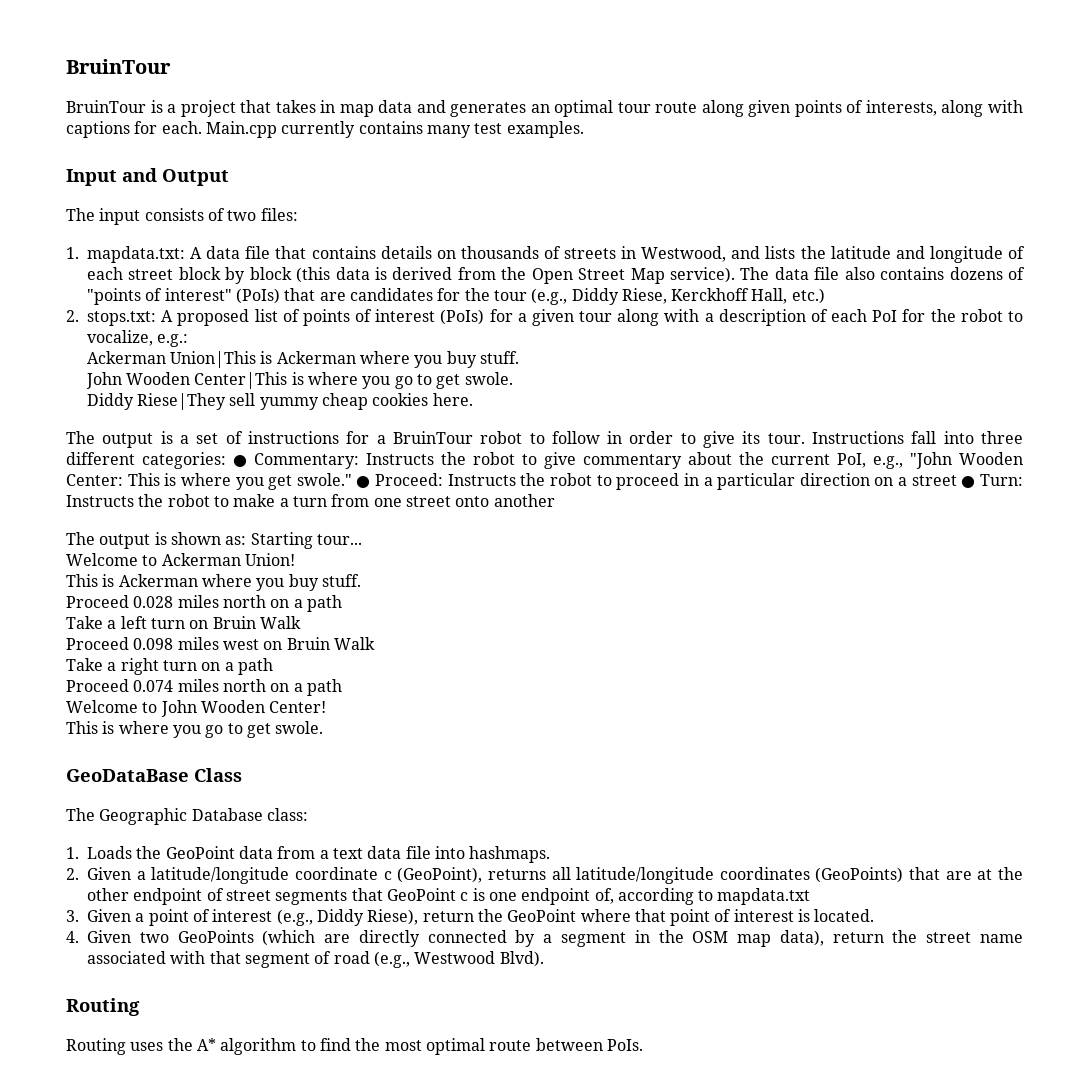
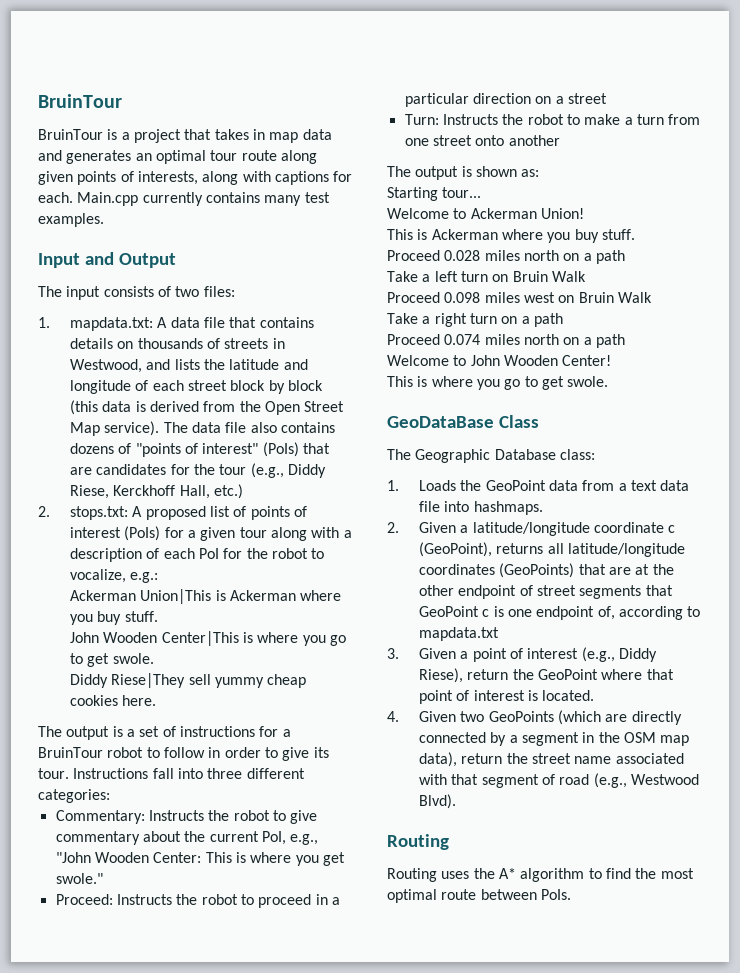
- Instructions fall into three different categories: ● Commentary: Instructs the robot to give commentary about the current PoI, e.g., "John Wooden Center: This is where you get swole." ● Proceed: Instructs the robot to proceed in a particular direction on a street ● Turn: Instructs the robot to make a turn from one street onto another
+ Instructions fall into three different categories:
+ Commentary: Instructs the robot to give commentary about the current PoI, e.g., "John Wooden Center: This is where you get swole."
+ Proceed: Instructs the robot to proceed in a particular direction on a street
+ Turn: Instructs the robot to make a turn from one street onto another
- The output is shown as: Starting tour...
+ The output is shown as:
+ Starting tour...

